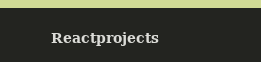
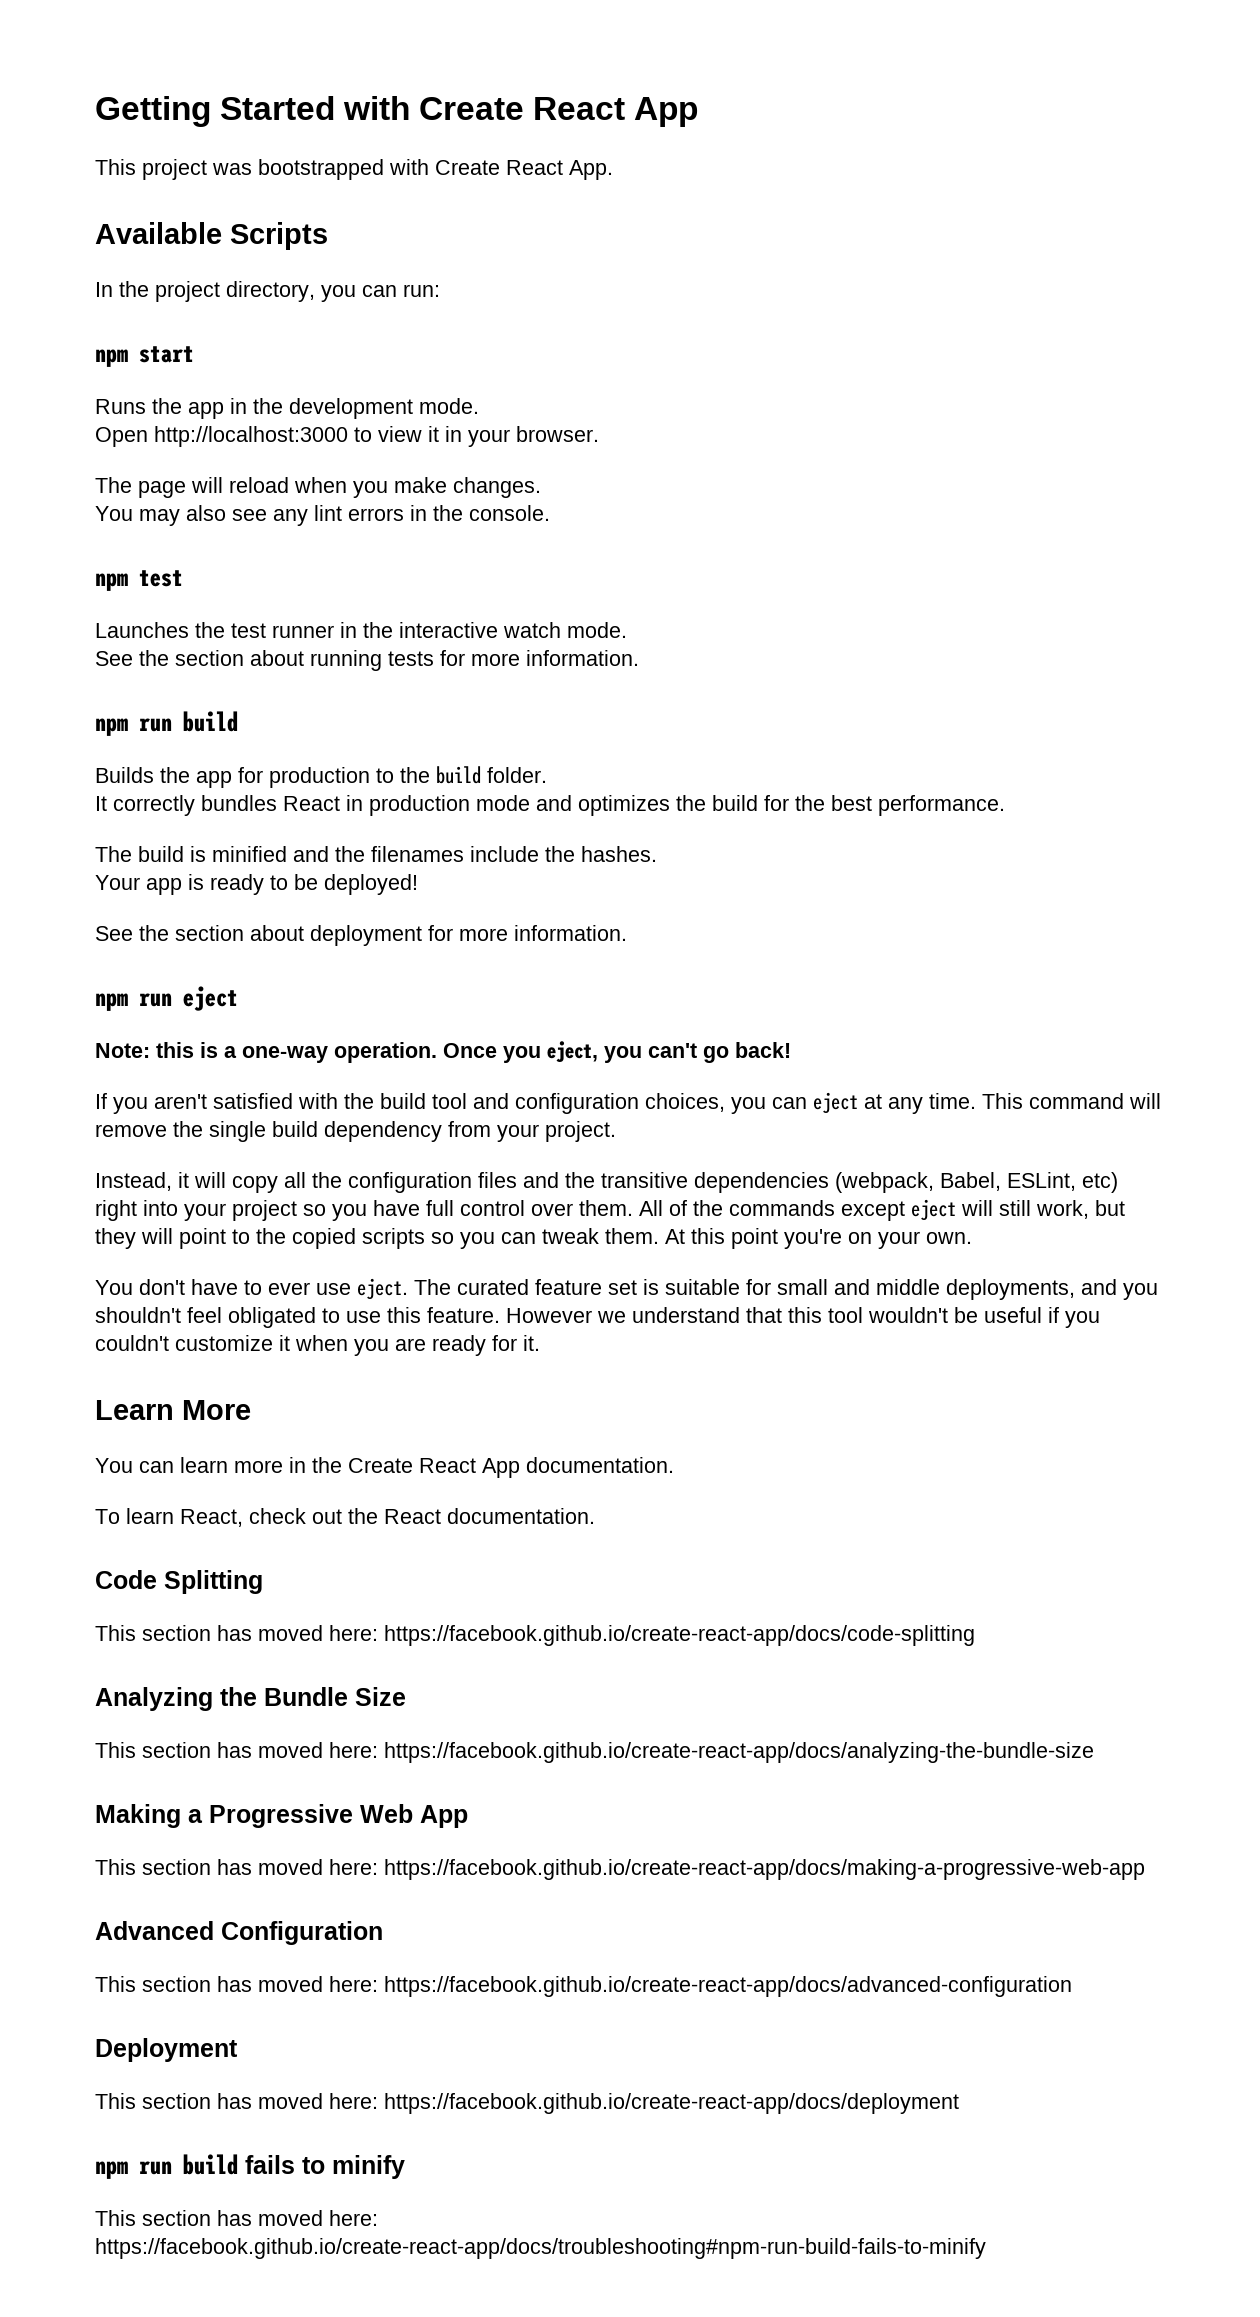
- Reactprojects
+ Getting Started with Create React App
+ This project was bootstrapped with Create React App.
+ Available Scripts
+ In the project directory, you can run:
+ npm start
+ Runs the app in the development mode.
+ Open http://localhost:3000 to view it in your browser.
+ The page will reload when you make changes.
+ You may also see any lint errors in the console.
+ npm test
+ Launches the test runner in the interactive watch mode.
+ See the section about running tests for more information.
+ npm run build
+ Builds the app for production to the build folder.
+ It correctly bundles React in production mode and optimizes the build for the best performance.
+ The build is minified and the filenames include the hashes.
+ Your app is ready to be deployed!
+ See the section about deployment for more information.
+ npm run eject
+ Note: this is a one-way operation. Once you eject, you can't go back!
+ If you aren't satisfied with the build tool and configuration choices, you can eject at any time. This command will remove the single build dependency from your project.
+ Instead, it will copy all the configuration files and the transitive dependencies (webpack, Babel, ESLint, etc) right into your project so you have full control over them. All of the commands except eject will still work, but they will point to the copied scripts so you can tweak them. At this point you're on your own.
+ You don't have to ever use eject. The curated feature set is suitable for small and middle deployments, and you shouldn't feel obligated to use this feature. However we understand that this tool wouldn't be useful if you couldn't customize it when you are ready for it.
+ Learn More
+ You can learn more in the Create React App documentation.
+ To learn React, check out the React documentation.
+ Code Splitting
+ This section has moved here: https://facebook.github.io/create-react-app/docs/code-splitting
+ Analyzing the Bundle Size
+ This section has moved here: https://facebook.github.io/create-react-app/docs/analyzing-the-bundle-size
+ Making a Progressive Web App
+ This section has moved here: https://facebook.github.io/create-react-app/docs/making-a-progressive-web-app
+ Advanced Configuration
+ This section has moved here: https://facebook.github.io/create-react-app/docs/advanced-configuration
+ Deployment
+ This section has moved here: https://facebook.github.io/create-react-app/docs/deployment
+ npm run build fails to minify
+ This section has moved here: https://facebook.github.io/create-react-app/docs/troubleshooting#npm-run-build-fails-to-minify

